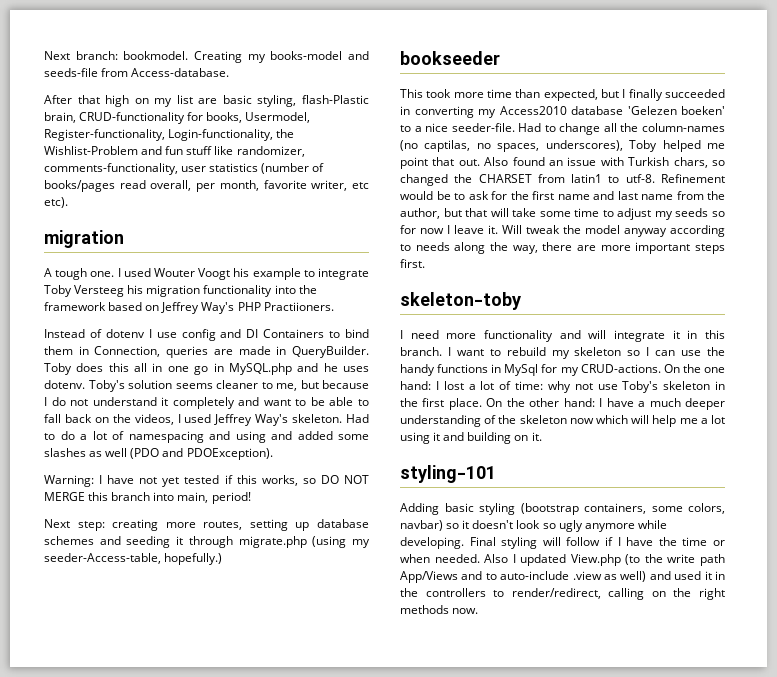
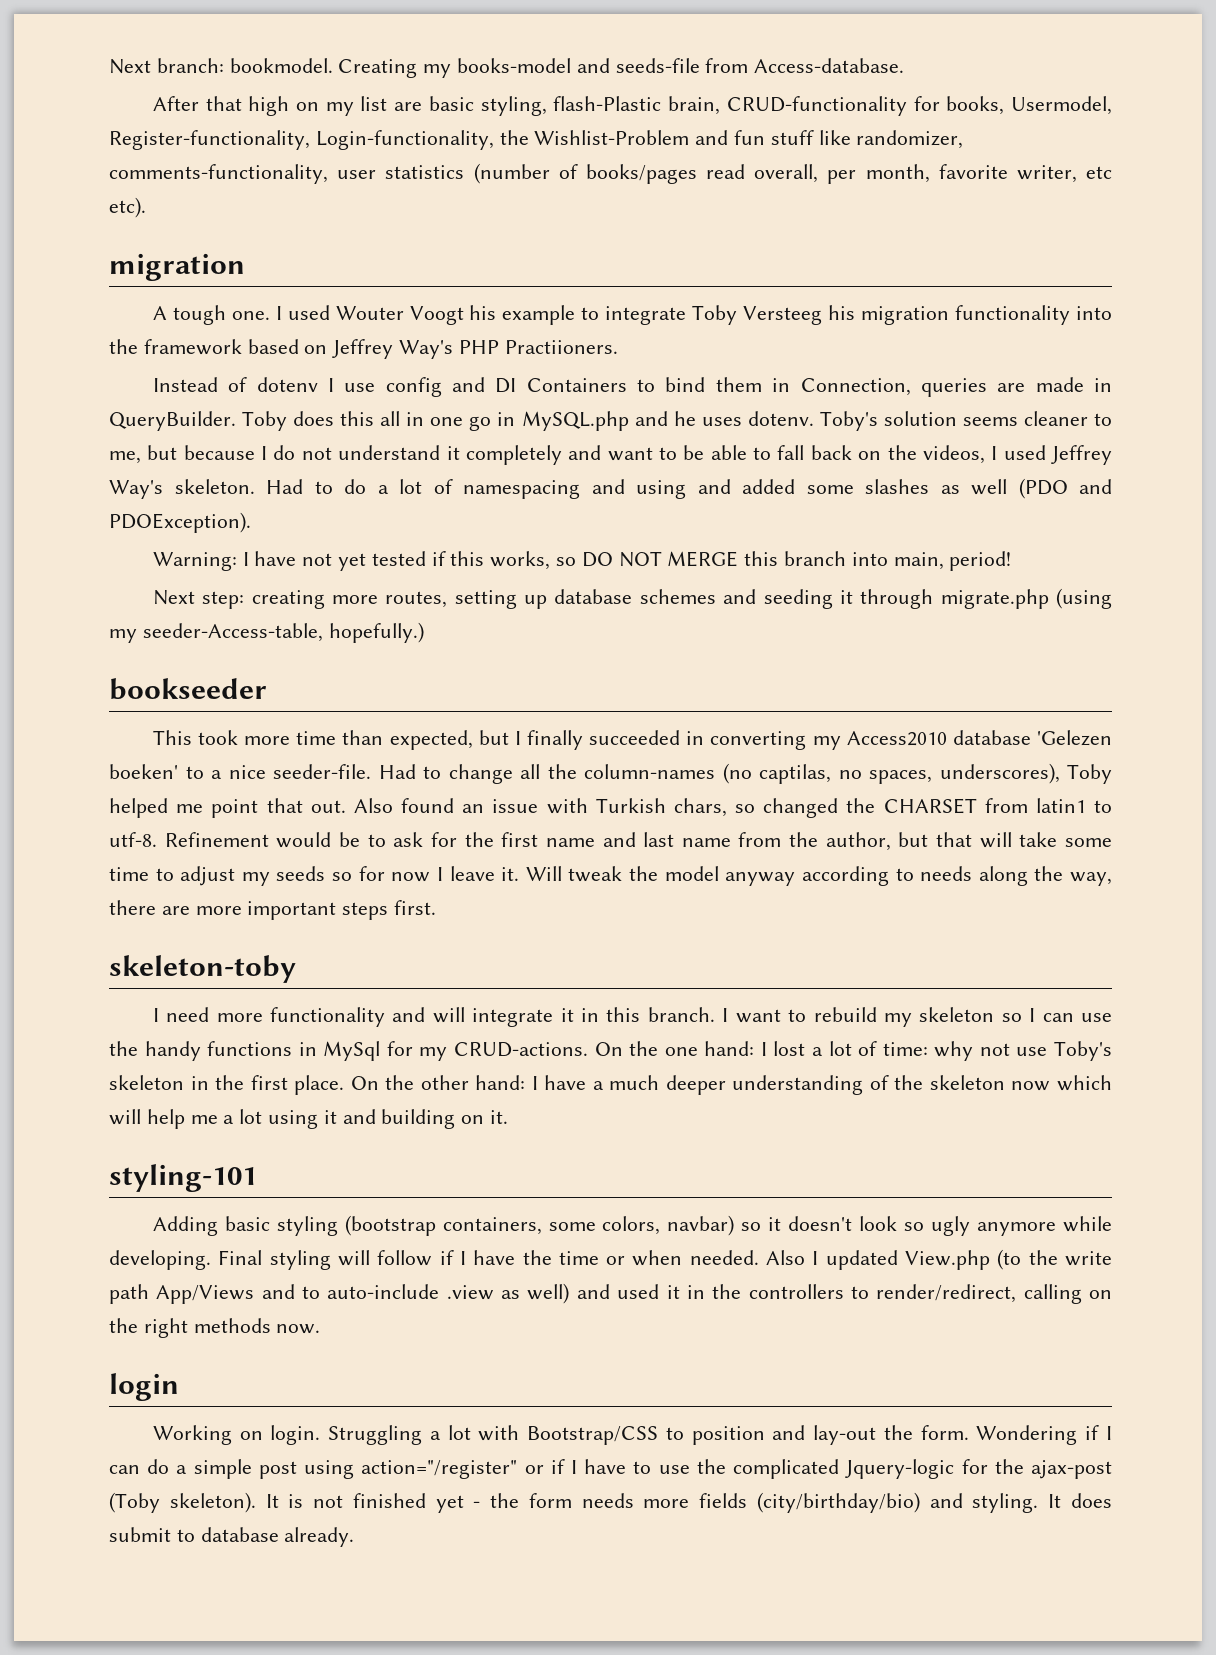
+ login
+ Working on login. Struggling a lot with Bootstrap/CSS to position and lay-out the form. Wondering if I can do a simple post using action="/register" or if I have to use the complicated Jquery-logic for the ajax-post (Toby skeleton). It is not finished yet - the form needs more fields (city/birthday/bio) and styling. It does submit to database already.

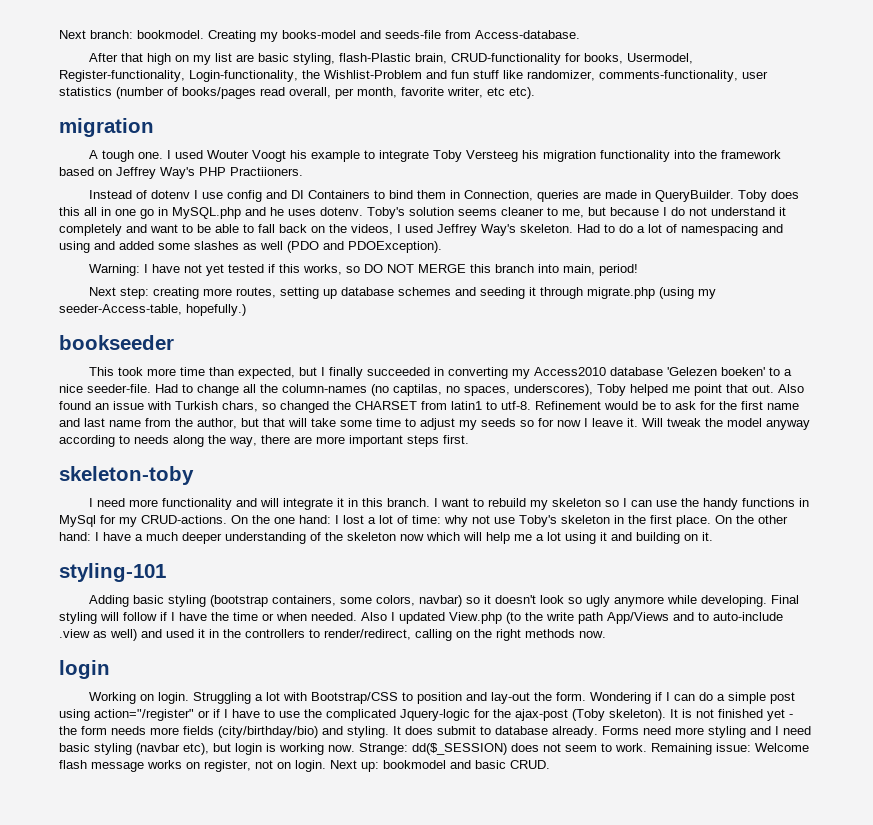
+ Forms need more styling and I need basic styling (navbar etc), but login is working now. Strange: dd($_SESSION) does not seem to work. Remaining issue: Welcome flash message works on register, not on login. Next up: bookmodel and basic CRUD.

